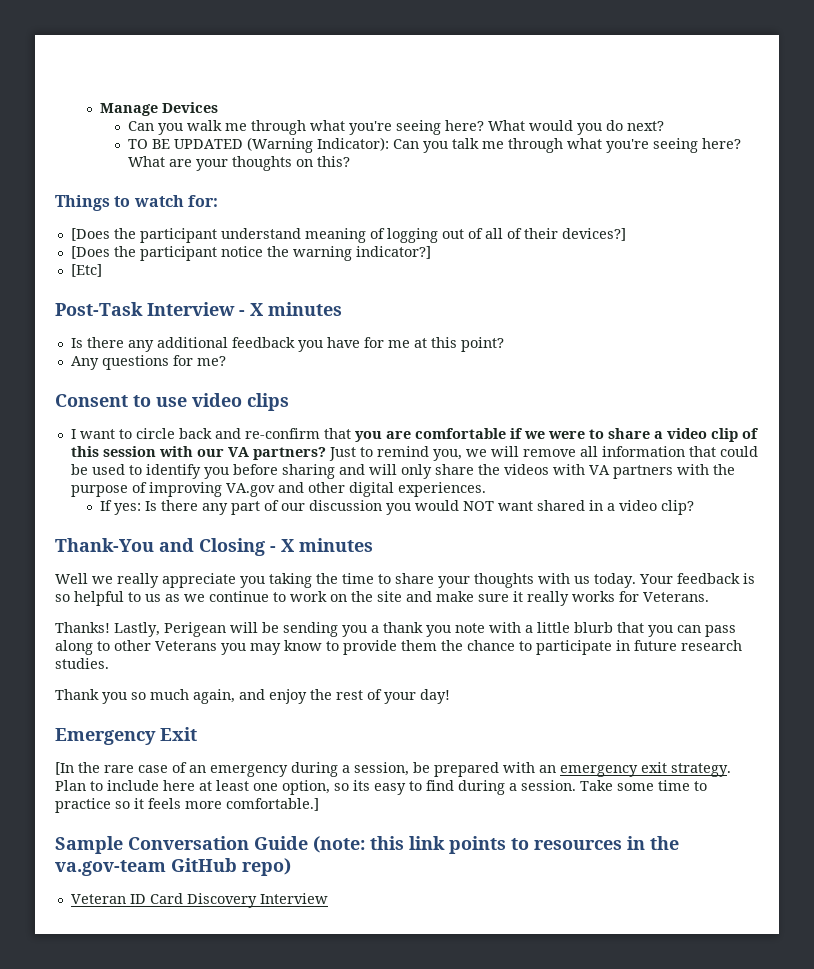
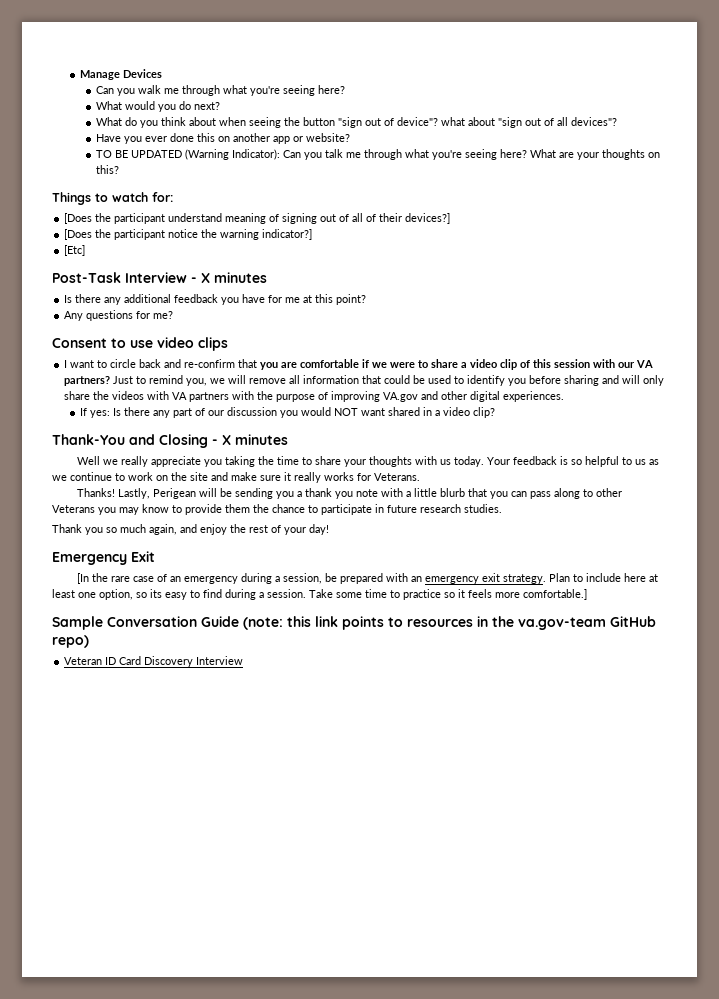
- Can you walk me through what you're seeing here? What would you do next?
+ Can you walk me through what you're seeing here?
+ What would you do next?
+ What do you think about when seeing the button "sign out of device"? what about "sign out of all devices"?
+ Have you ever done this on another app or website?
- [Does the participant understand meaning of logging out of all of their devices?]
+ [Does the participant understand meaning of signing out of all of their devices?]

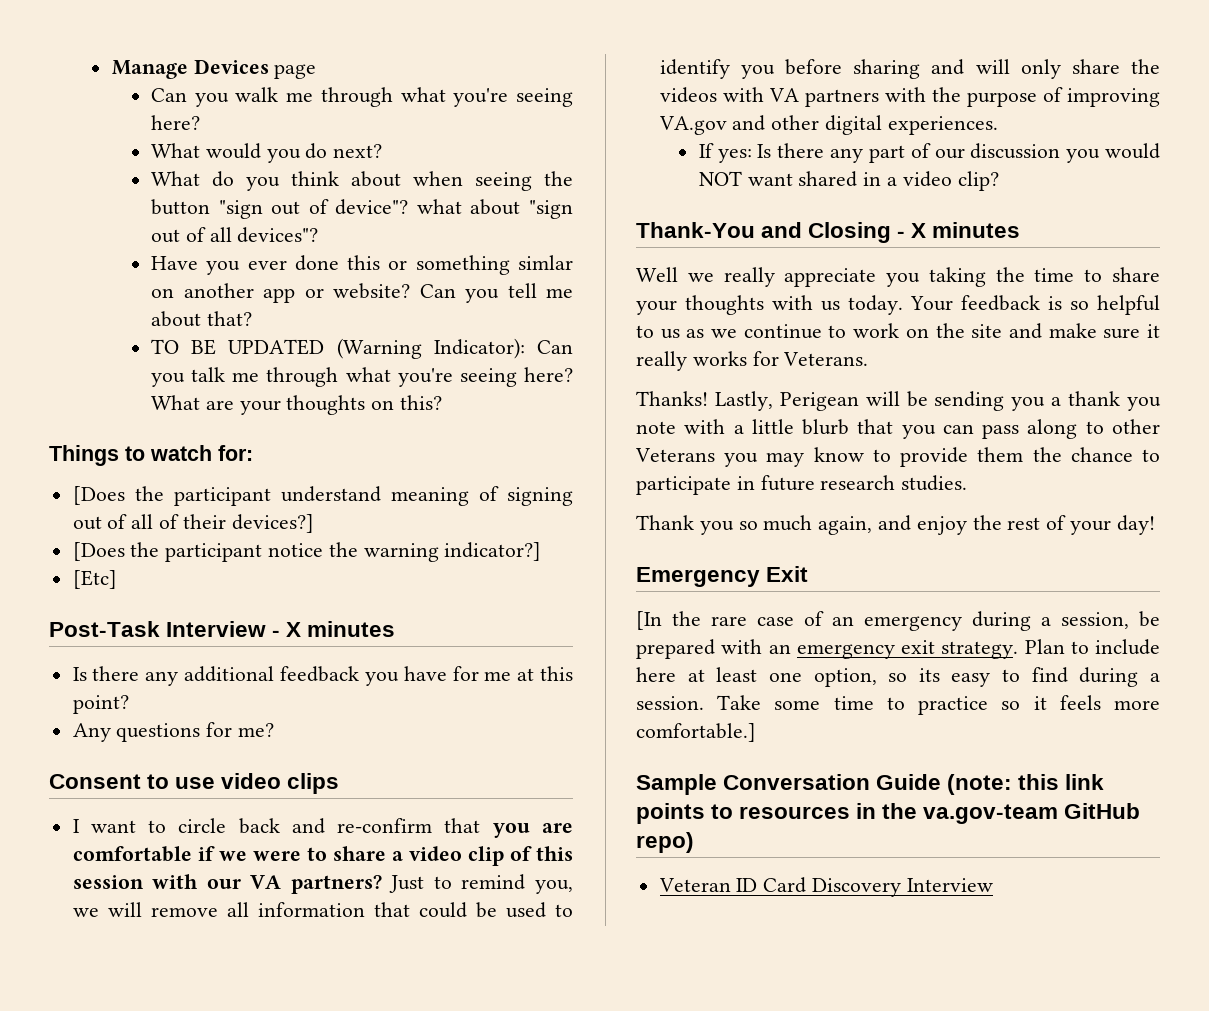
- Manage Devices
+ Manage Devices page
- Have you ever done this on another app or website?
+ Have you ever done this or something simlar on another app or website? Can you tell me about that?

